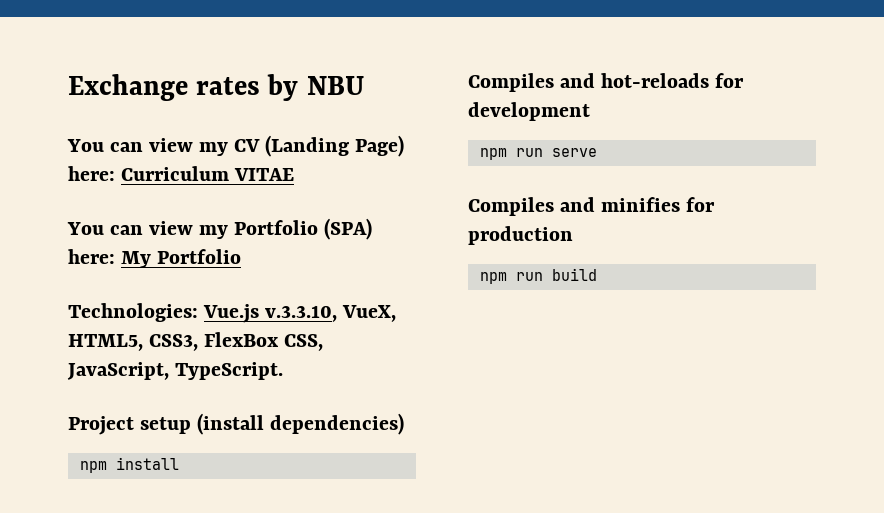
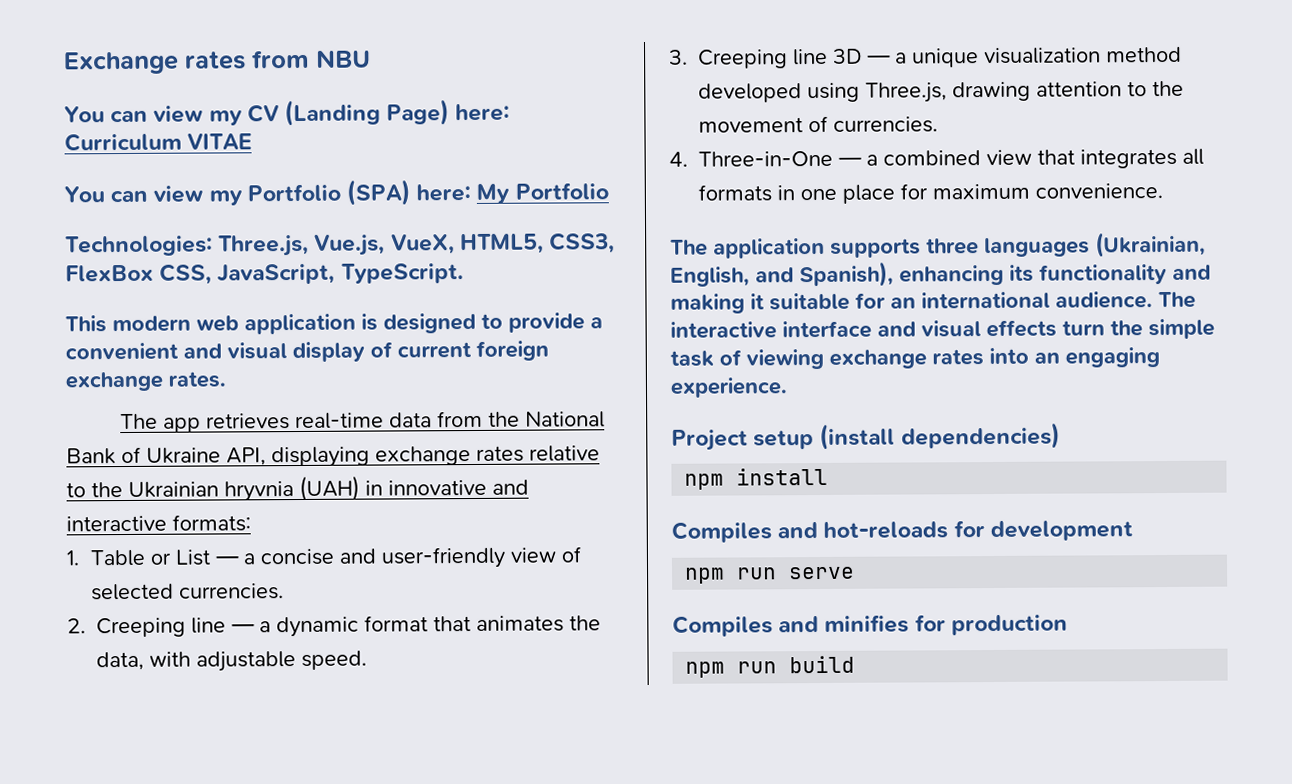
- Exchange rates by NBU
+ Exchange rates from NBU
- Technologies: Vue.js v.3.3.10, VueX, HTML5, CSS3, FlexBox CSS, JavaScript, TypeScript.
+ Technologies: Three.js, Vue.js, VueX, HTML5, CSS3, FlexBox CSS, JavaScript, TypeScript.
+ This modern web application is designed to provide a convenient and visual display of current foreign exchange rates.
+ The app retrieves real-time data from the National Bank of Ukraine API, displaying exchange rates relative to the Ukrainian hryvnia (UAH) in innovative and interactive formats:
+ 1. Table or List — a concise and user-friendly view of selected currencies.
+ 2. Creeping line — a dynamic format that animates the data, with adjustable speed.
+ 3. Creeping line 3D — a unique visualization method developed using Three.js, drawing attention to the movement of currencies.
+ 4. Three-in-One — a combined view that integrates all formats in one place for maximum convenience.
+ The application supports three languages (Ukrainian, English, and Spanish), enhancing its functionality and making it suitable for an international audience. The interactive interface and visual effects turn the simple task of viewing exchange rates into an engaging experience.

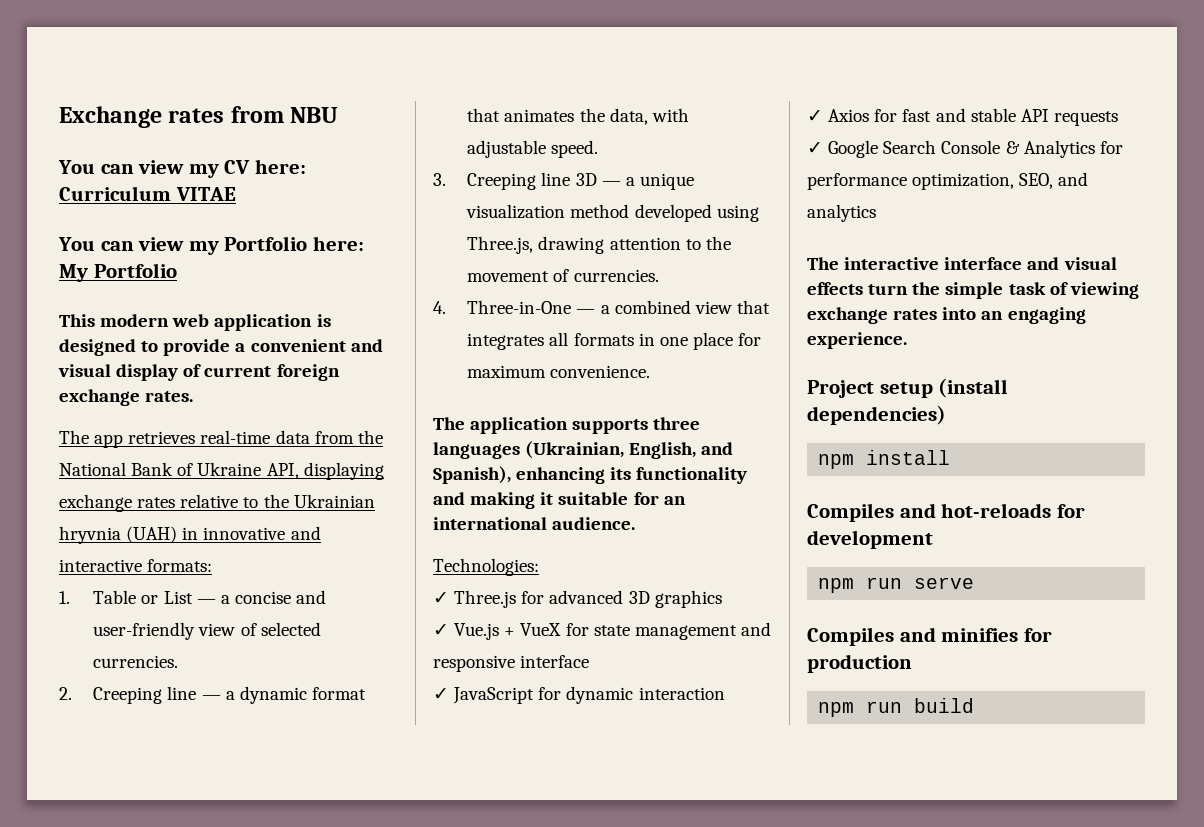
- You can view my CV (Landing Page) here: Curriculum VITAE
+ You can view my CV here: Curriculum VITAE
- You can view my Portfolio (SPA) here: My Portfolio
+ You can view my Portfolio here: My Portfolio
- Technologies: Three.js, Vue.js, VueX, HTML5, CSS3, FlexBox CSS, JavaScript, TypeScript.
- The application supports three languages (Ukrainian, English, and Spanish), enhancing its functionality and making it suitable for an international audience. The interactive interface and visual effects turn the simple task of viewing exchange rates into an engaging experience.
+ The application supports three languages (Ukrainian, English, and Spanish), enhancing its functionality and making it suitable for an international audience.
+ Technologies:
+ ✓ Three.js for advanced 3D graphics
+ ✓ Vue.js + VueX for state management and responsive interface
+ ✓ JavaScript for dynamic interaction
+ ✓ Axios for fast and stable API requests
+ ✓ Google Search Console & Analytics for performance optimization, SEO, and analytics
+ The interactive interface and visual effects turn the simple task of viewing exchange rates into an engaging experience.

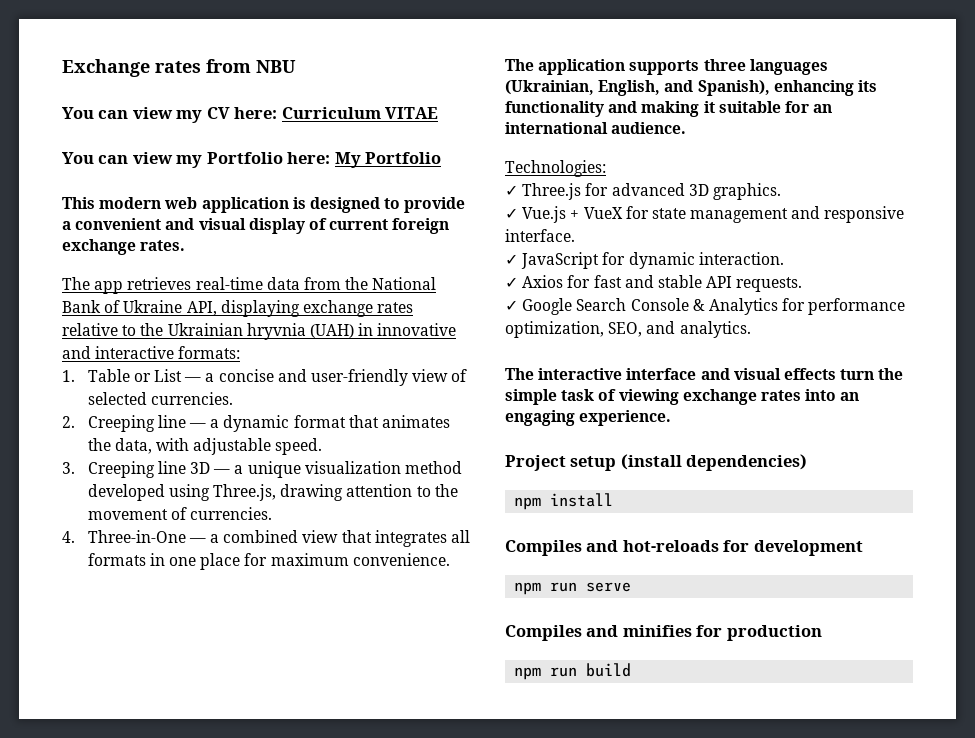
- ✓ Three.js for advanced 3D graphics
+ ✓ Three.js for advanced 3D graphics.
- ✓ Vue.js + VueX for state management and responsive interface
+ ✓ Vue.js + VueX for state management and responsive interface.
- ✓ JavaScript for dynamic interaction
+ ✓ JavaScript for dynamic interaction.
- ✓ Axios for fast and stable API requests
+ ✓ Axios for fast and stable API requests.
- ✓ Google Search Console & Analytics for performance optimization, SEO, and analytics
+ ✓ Google Search Console & Analytics for performance optimization, SEO, and analytics.

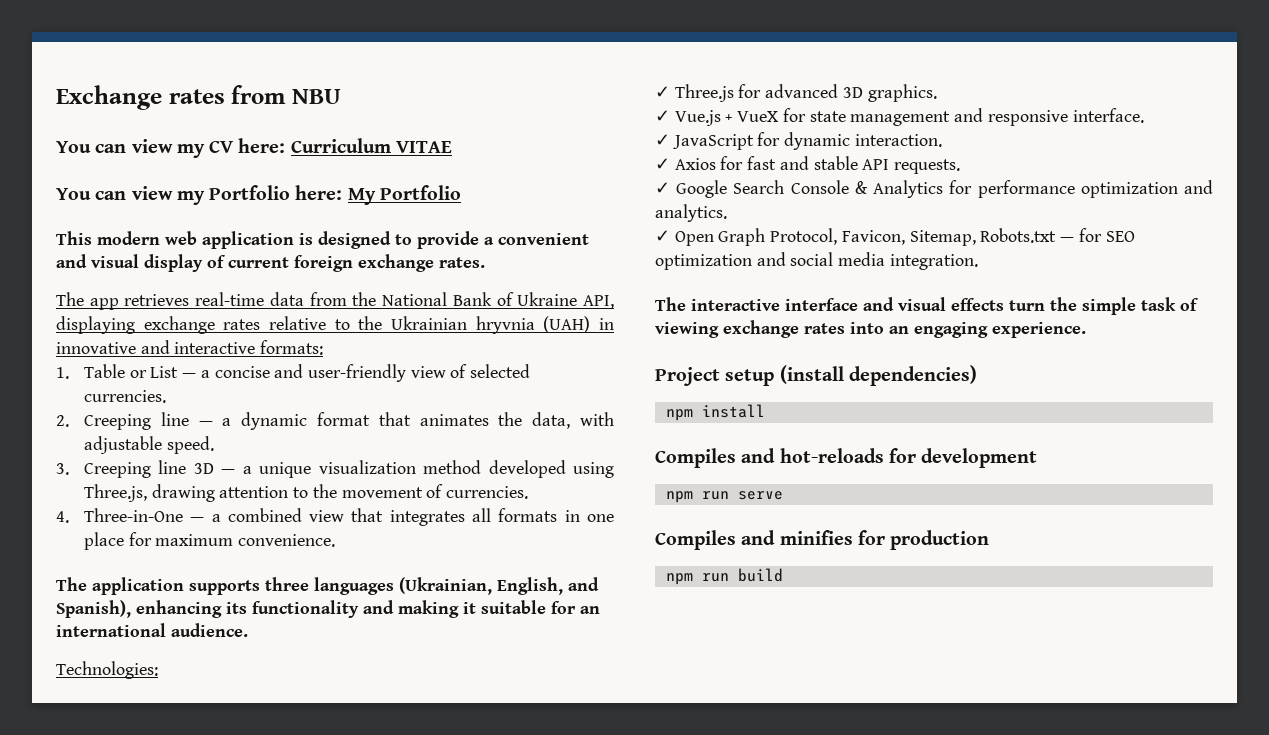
- ✓ Google Search Console & Analytics for performance optimization, SEO, and analytics.
+ ✓ Google Search Console & Analytics for performance optimization and analytics.
+ ✓ Open Graph Protocol, Favicon, Sitemap, Robots.txt — for SEO optimization and social media integration.

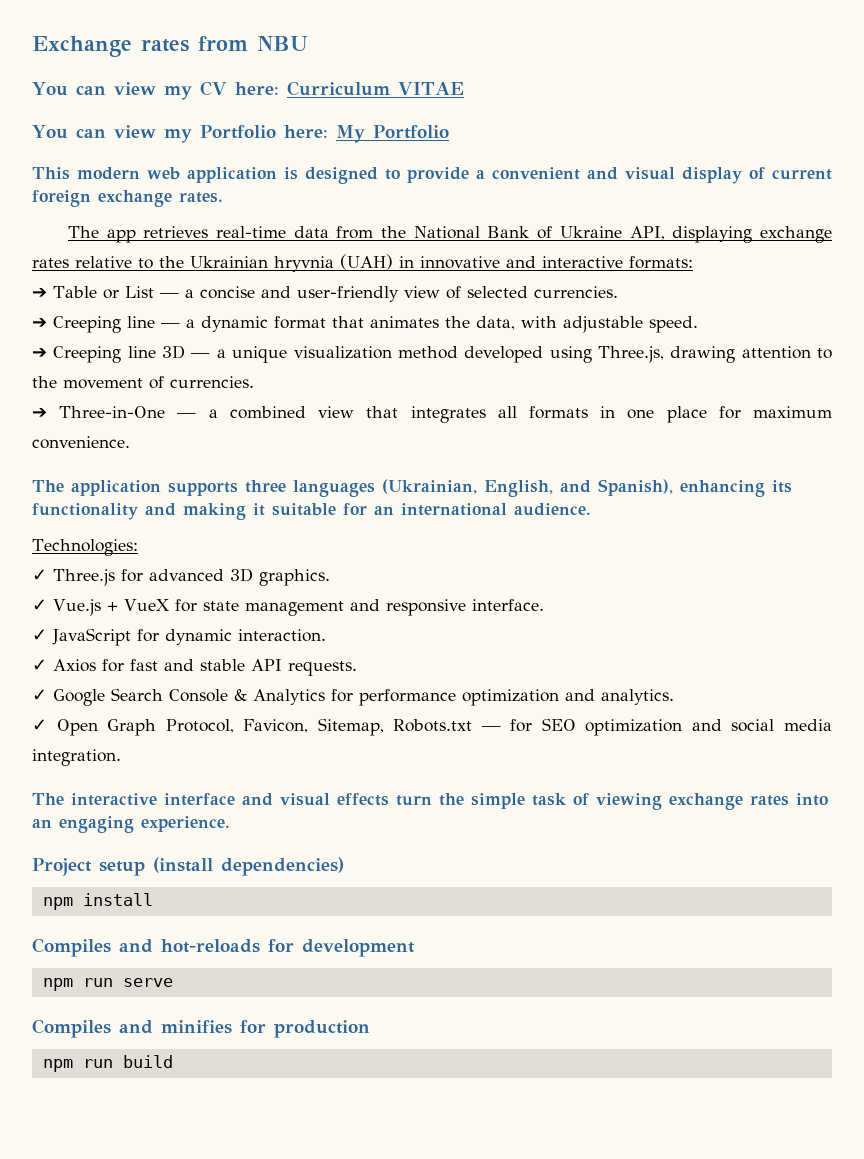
- 1. Table or List — a concise and user-friendly view of selected currencies.
+ ➔ Table or List — a concise and user-friendly view of selected currencies.
- 2. Creeping line — a dynamic format that animates the data, with adjustable speed.
+ ➔ Creeping line — a dynamic format that animates the data, with adjustable speed.
- 3. Creeping line 3D — a unique visualization method developed using Three.js, drawing attention to the movement of currencies.
+ ➔ Creeping line 3D — a unique visualization method developed using Three.js, drawing attention to the movement of currencies.
- 4. Three-in-One — a combined view that integrates all formats in one place for maximum convenience.
+ ➔ Three-in-One — a combined view that integrates all formats in one place for maximum convenience.

